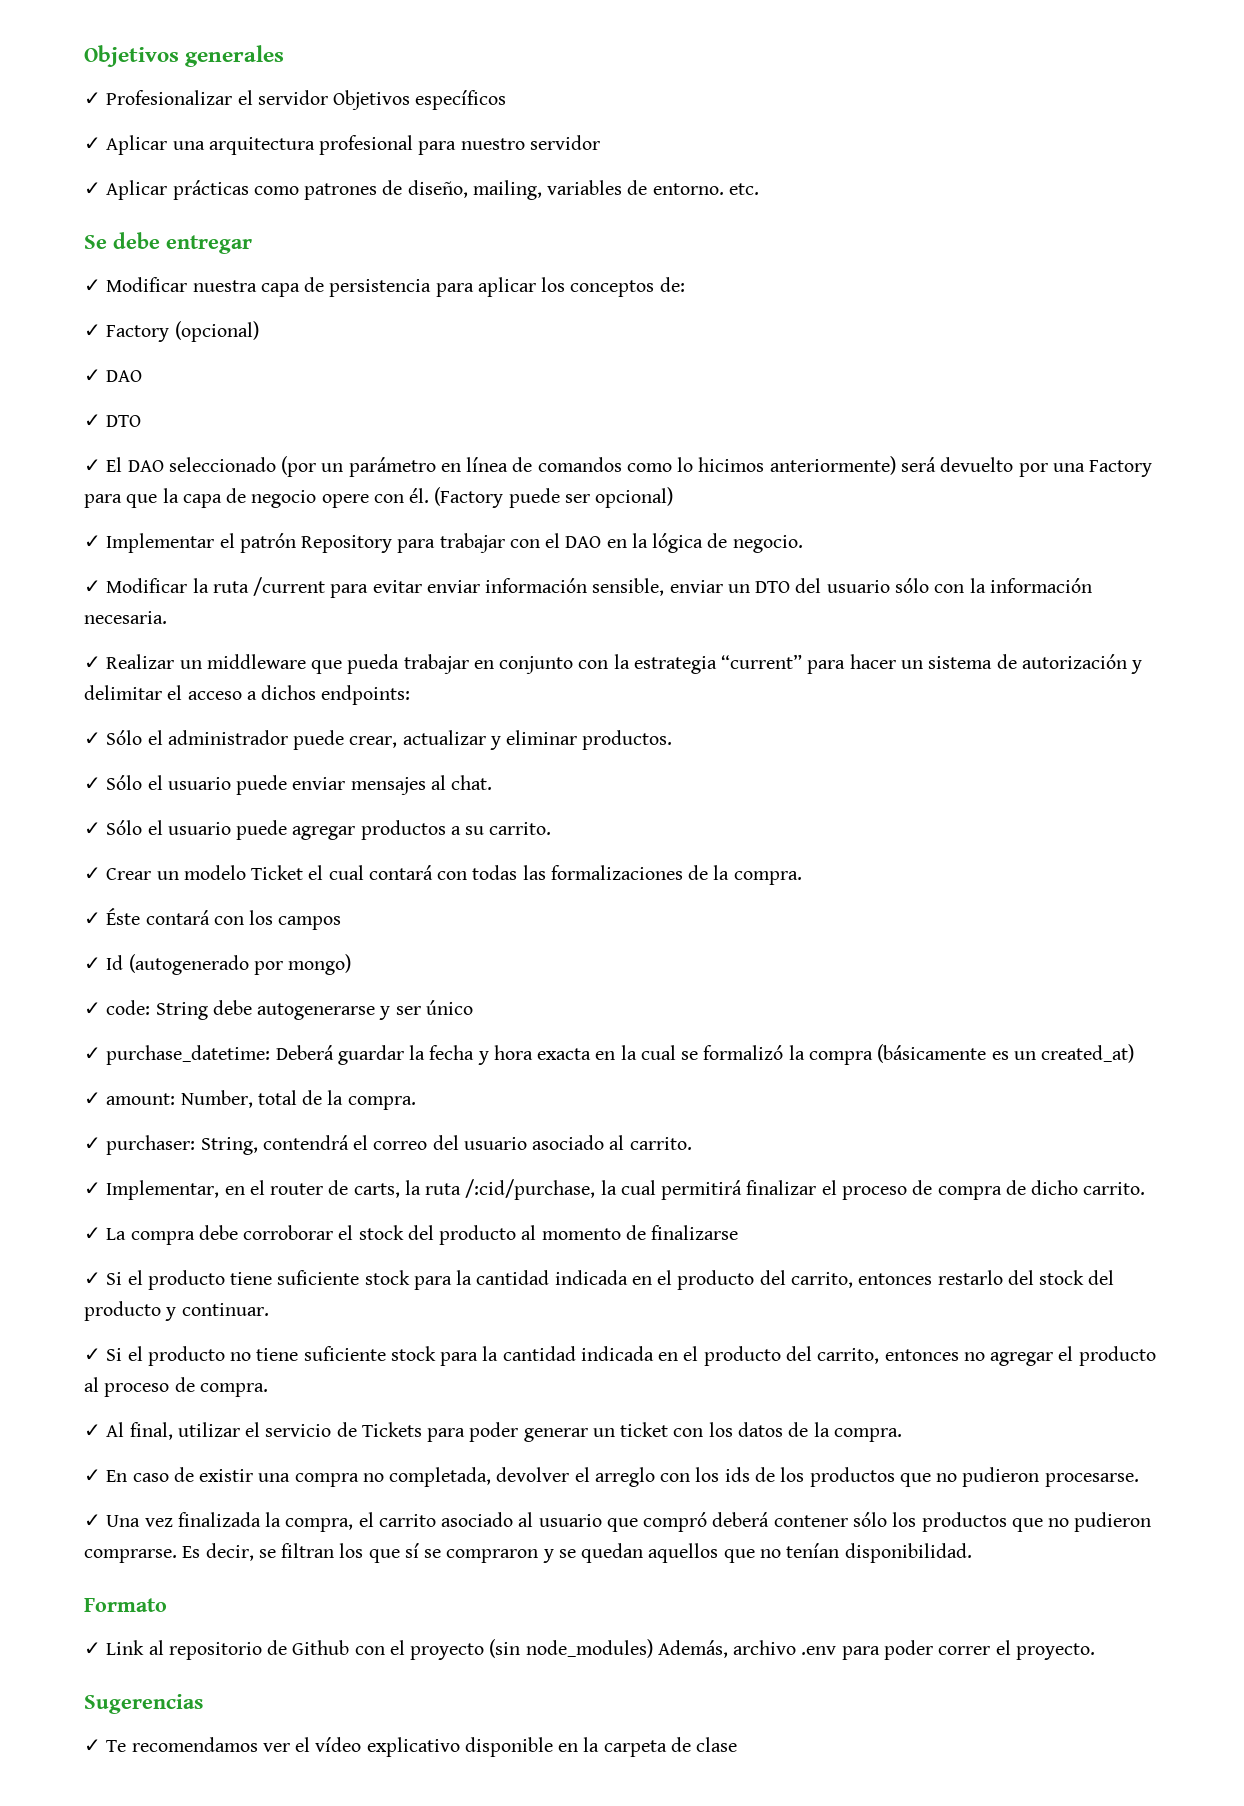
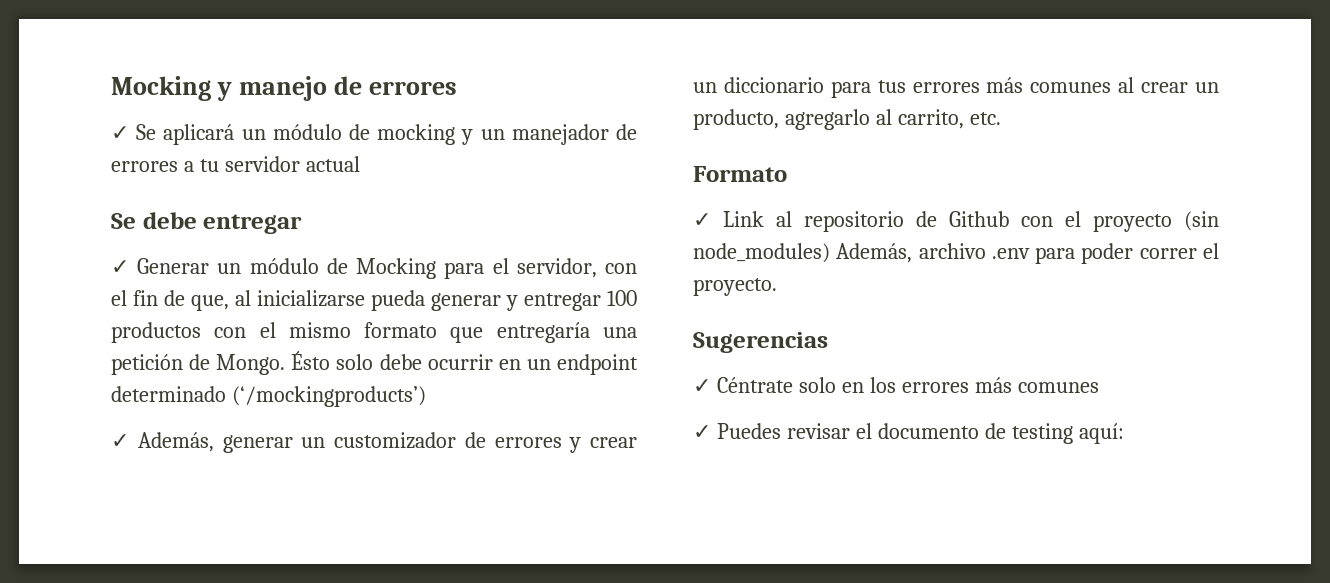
- Objetivos generales
- ✓ Profesionalizar el servidor Objetivos específicos
- ✓ Aplicar una arquitectura profesional para nuestro servidor
- ✓ Aplicar prácticas como patrones de diseño, mailing, variables de entorno. etc.
+ Mocking y manejo de errores
+ ✓ Se aplicará un módulo de mocking y un manejador de errores a tu servidor actual
  Se debe entregar
- ✓ Modificar nuestra capa de persistencia para aplicar los conceptos de:
- ✓ Factory (opcional)
- ✓ DAO
- ✓ DTO
- ✓ El DAO seleccionado (por un parámetro en línea de comandos como lo hicimos anteriormente) será devuelto por una Factory para que la capa de negocio opere con él. (Factory puede ser opcional)
- ✓ Implementar el patrón Repository para trabajar con el DAO en la lógica de negocio.
- ✓ Modificar la ruta /current para evitar enviar información sensible, enviar un DTO del usuario sólo con la información necesaria.
- ✓ Realizar un middleware que pueda trabajar en conjunto con la estrategia “current” para hacer un sistema de autorización y delimitar el acceso a dichos endpoints:
- ✓ Sólo el administrador puede crear, actualizar y eliminar productos.
- ✓ Sólo el usuario puede enviar mensajes al chat.
- ✓ Sólo el usuario puede agregar productos a su carrito.
- ✓ Crear un modelo Ticket el cual contará con todas las formalizaciones de la compra.
- ✓ Éste contará con los campos
- ✓ Id (autogenerado por mongo)
- ✓ code: String debe autogenerarse y ser único
- ✓ purchase_datetime: Deberá guardar la fecha y hora exacta en la cual se formalizó la compra (básicamente es un created_at)
- ✓ amount: Number, total de la compra.
- ✓ purchaser: String, contendrá el correo del usuario asociado al carrito.
- ✓ Implementar, en el router de carts, la ruta /:cid/purchase, la cual permitirá finalizar el proceso de compra de dicho carrito.
- ✓ La compra debe corroborar el stock del producto al momento de finalizarse
- ✓ Si el producto tiene suficiente stock para la cantidad indicada en el producto del carrito, entonces restarlo del stock del producto y continuar.
- ✓ Si el producto no tiene suficiente stock para la cantidad indicada en el producto del carrito, entonces no agregar el producto al proceso de compra.
- ✓ Al final, utilizar el servicio de Tickets para poder generar un ticket con los datos de la compra.
- ✓ En caso de existir una compra no completada, devolver el arreglo con los ids de los productos que no pudieron procesarse.
- ✓ Una vez finalizada la compra, el carrito asociado al usuario que compró deberá contener sólo los productos que no pudieron comprarse. Es decir, se filtran los que sí se compraron y se quedan aquellos que no tenían disponibilidad.
+ ✓ Generar un módulo de Mocking para el servidor, con el fin de que, al inicializarse pueda generar y entregar 100 productos con el mismo formato que entregaría una petición de Mongo. Ésto solo debe ocurrir en un endpoint determinado (‘/mockingproducts’)
+ ✓ Además, generar un customizador de errores y crear un diccionario para tus errores más comunes al crear un producto, agregarlo al carrito, etc.
- ✓ Te recomendamos ver el vídeo explicativo disponible en la carpeta de clase
+ ✓ Céntrate solo en los errores más comunes
+ ✓ Puedes revisar el documento de testing aquí:

